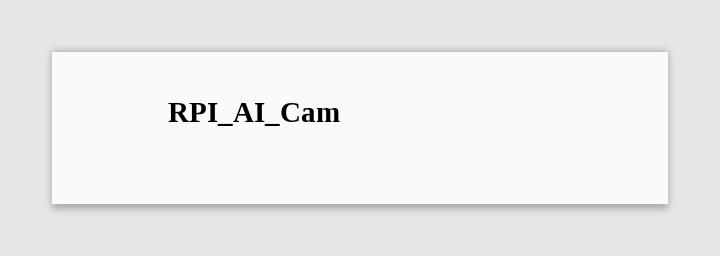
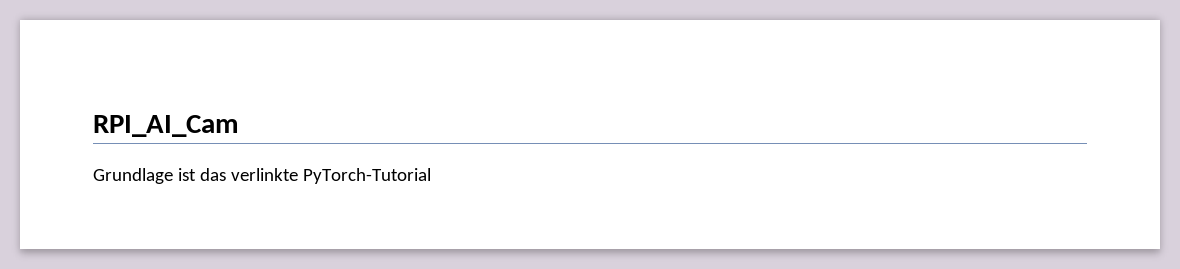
+ Grundlage ist das verlinkte PyTorch-Tutorial

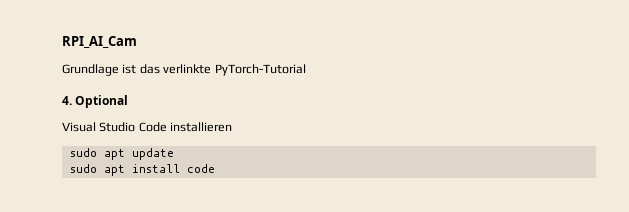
+ 4. Optional
+ Visual Studio Code installieren
+ sudo apt update
+ sudo apt install code

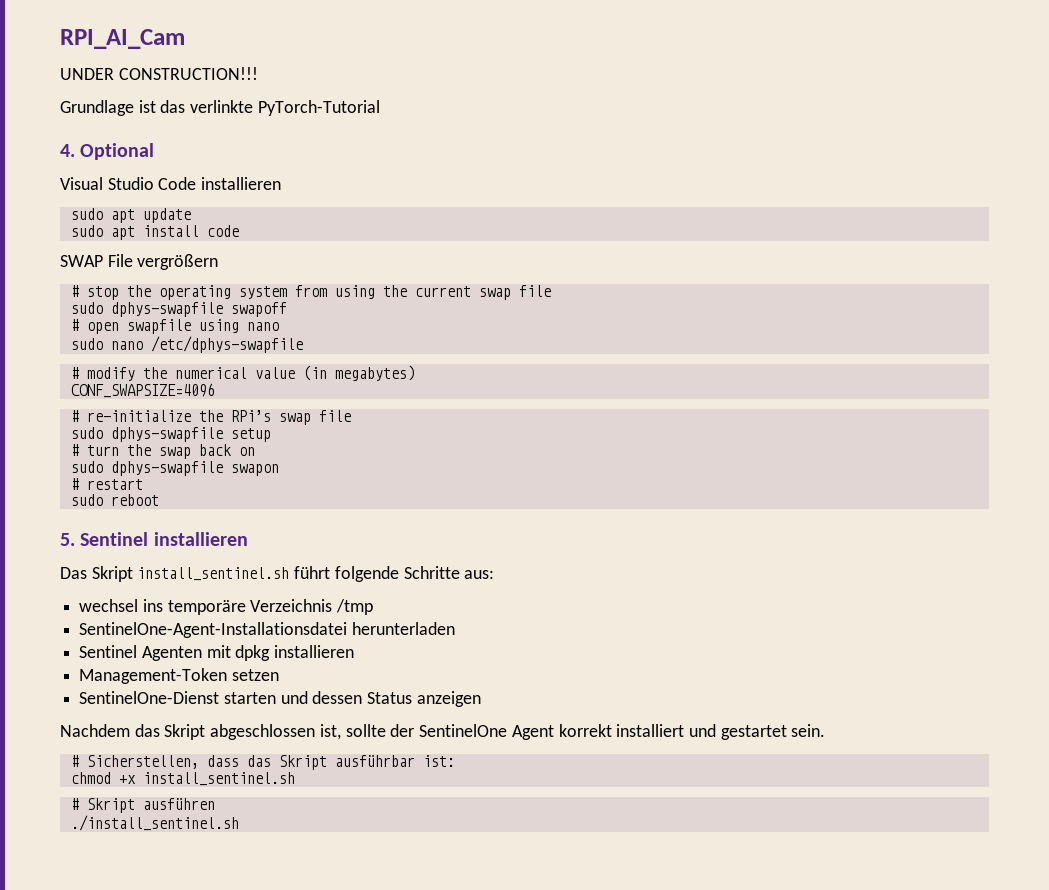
+ UNDER CONSTRUCTION!!!
+ SWAP File vergrößern
+ # stop the operating system from using the current swap file
+ sudo dphys-swapfile swapoff
+ # open swapfile using nano
+ sudo nano /etc/dphys-swapfile
+ # modify the numerical value (in megabytes)
+ CONF_SWAPSIZE=4096
+ # re-initialize the RPi’s swap file
+ sudo dphys-swapfile setup
+ # turn the swap back on
+ sudo dphys-swapfile swapon
+ # restart
+ sudo reboot
+ 5. Sentinel installieren
+ Das Skript install_sentinel.sh führt folgende Schritte aus:
+ wechsel ins temporäre Verzeichnis /tmp
+ SentinelOne-Agent-Installationsdatei herunterladen
+ Sentinel Agenten mit dpkg installieren
+ Management-Token setzen
+ SentinelOne-Dienst starten und dessen Status anzeigen
+ Nachdem das Skript abgeschlossen ist, sollte der SentinelOne Agent korrekt installiert und gestartet sein.
+ # Sicherstellen, dass das Skript ausführbar ist:
+ chmod +x install_sentinel.sh
+ # Skript ausführen
+ ./install_sentinel.sh

